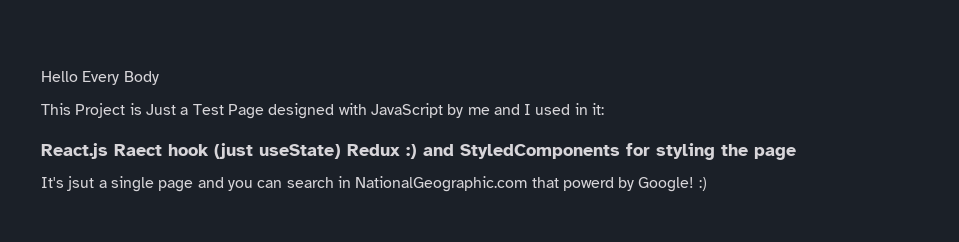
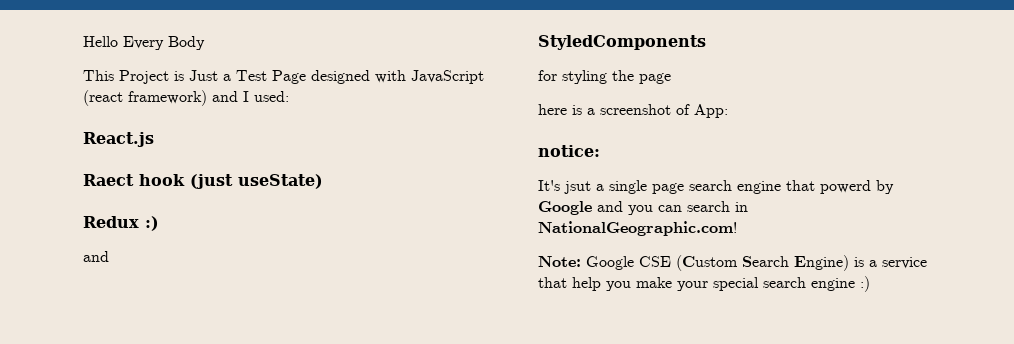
- This Project is Just a Test Page designed with JavaScript by me and I used in it:
+ This Project is Just a Test Page designed with JavaScript (react framework) and I used:
- React.js Raect hook (just useState) Redux :) and StyledComponents for styling the page
+ React.js
+ Raect hook (just useState)
+ Redux :)
+ and
+ StyledComponents
+ for styling the page
+ here is a screenshot of App:
+ notice:
- It's jsut a single page and you can search in NationalGeographic.com that powerd by Google! :)
+ It's jsut a single page search engine that powerd by Google and you can search in NationalGeographic.com!
+ Note: Google CSE (Custom Search Engine) is a service that help you make your special search engine :)

